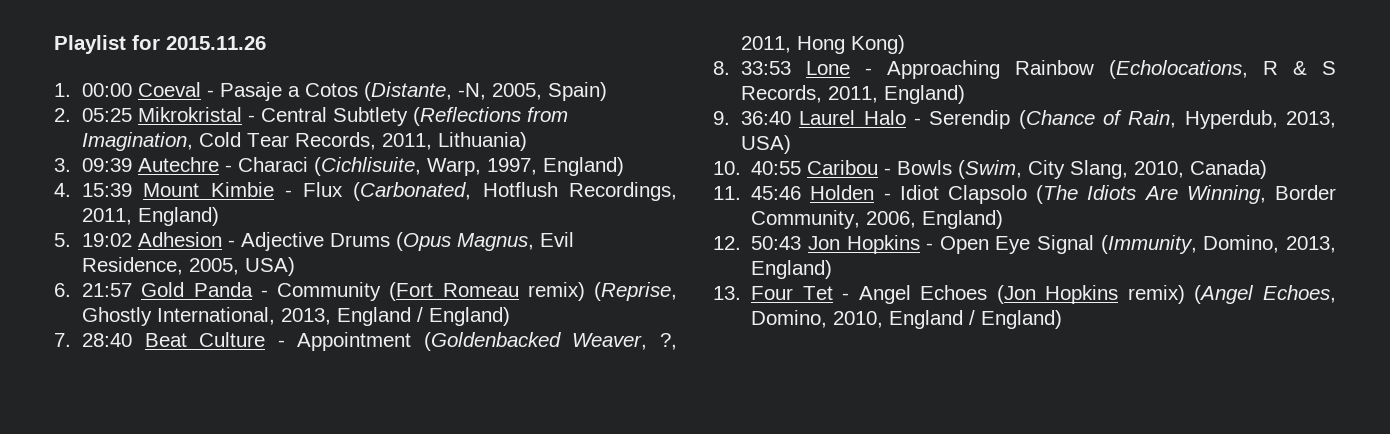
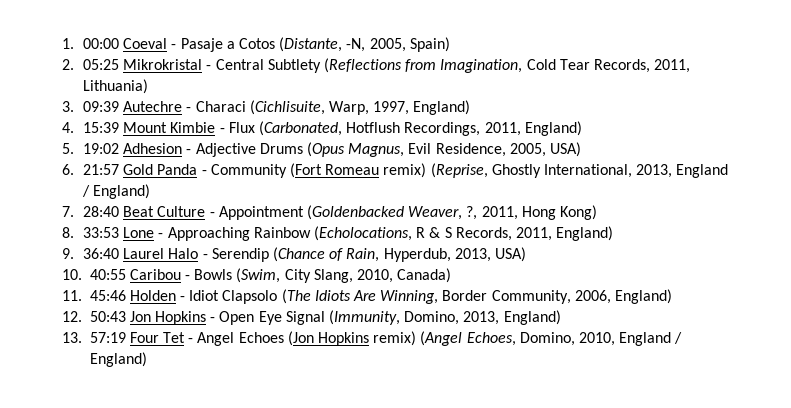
- Playlist for 2015.11.26
- 13. Four Tet - Angel Echoes (Jon Hopkins remix) (Angel Echoes, Domino, 2010, England / England)
+ 13. 57:19 Four Tet - Angel Echoes (Jon Hopkins remix) (Angel Echoes, Domino, 2010, England / England)

